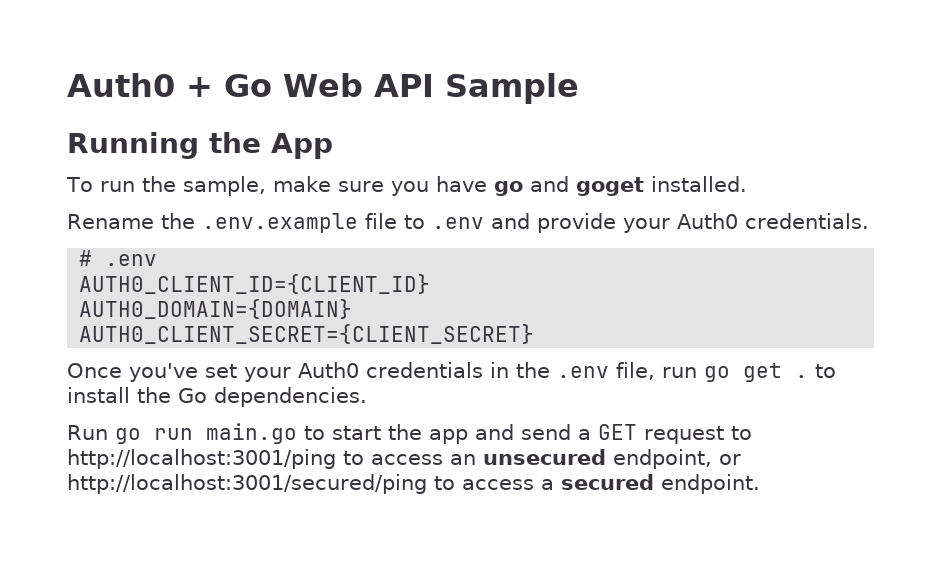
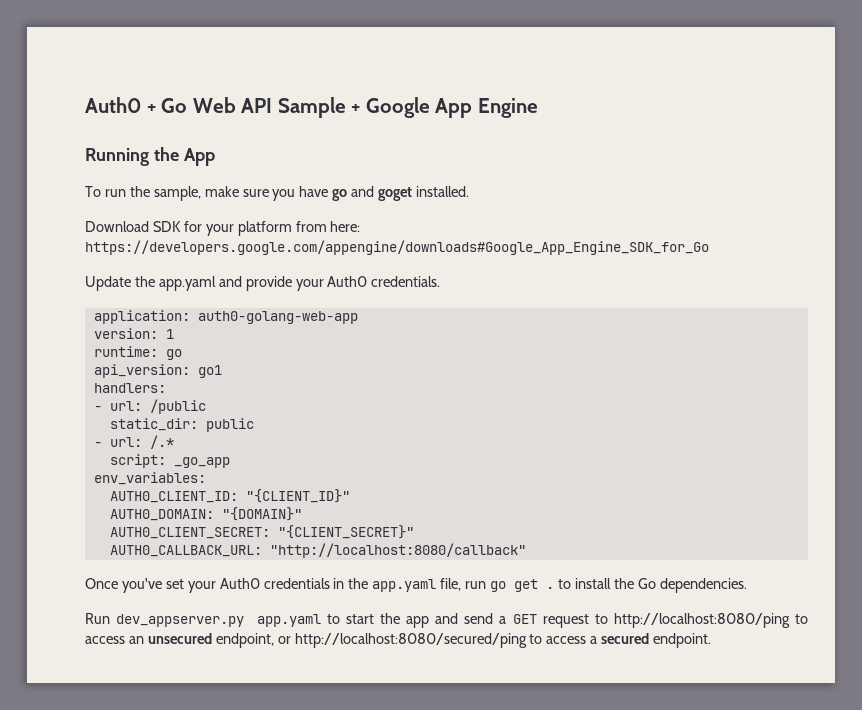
- Auth0 + Go Web API Sample
+ Auth0 + Go Web API Sample + Google App Engine
- Rename the .env.example file to .env and provide your Auth0 credentials.
+ Download SDK for your platform from here: https://developers.google.com/appengine/downloads#Google_App_Engine_SDK_for_Go
+ Update the app.yaml and provide your Auth0 credentials.
- # .env
- AUTH0_CLIENT_ID={CLIENT_ID}
- AUTH0_DOMAIN={DOMAIN}
- AUTH0_CLIENT_SECRET={CLIENT_SECRET}
+ application: auth0-golang-web-app
+ version: 1
+ runtime: go
+ api_version: go1
+ handlers:
+ - url: /public
+ static_dir: public
+ - url: /.*
+ script: _go_app
+ env_variables:
+ AUTH0_CLIENT_ID: "{CLIENT_ID}"
+ AUTH0_DOMAIN: "{DOMAIN}"
+ AUTH0_CLIENT_SECRET: "{CLIENT_SECRET}"
+ AUTH0_CALLBACK_URL: "http://localhost:8080/callback"
- Once you've set your Auth0 credentials in the .env file, run go get . to install the Go dependencies.
+ Once you've set your Auth0 credentials in the app.yaml file, run go get . to install the Go dependencies.
- Run go run main.go to start the app and send a GET request to http://localhost:3001/ping to access an unsecured endpoint, or http://localhost:3001/secured/ping to access a secured endpoint.
+ Run dev_appserver.py app.yaml to start the app and send a GET request to http://localhost:8080/ping to access an unsecured endpoint, or http://localhost:8080/secured/ping to access a secured endpoint.

